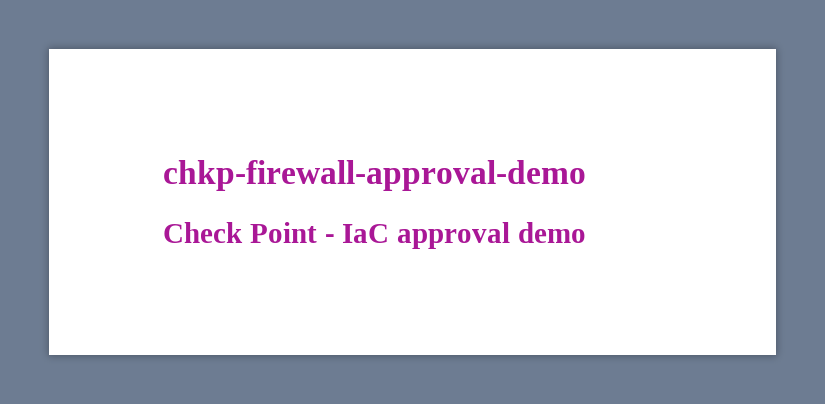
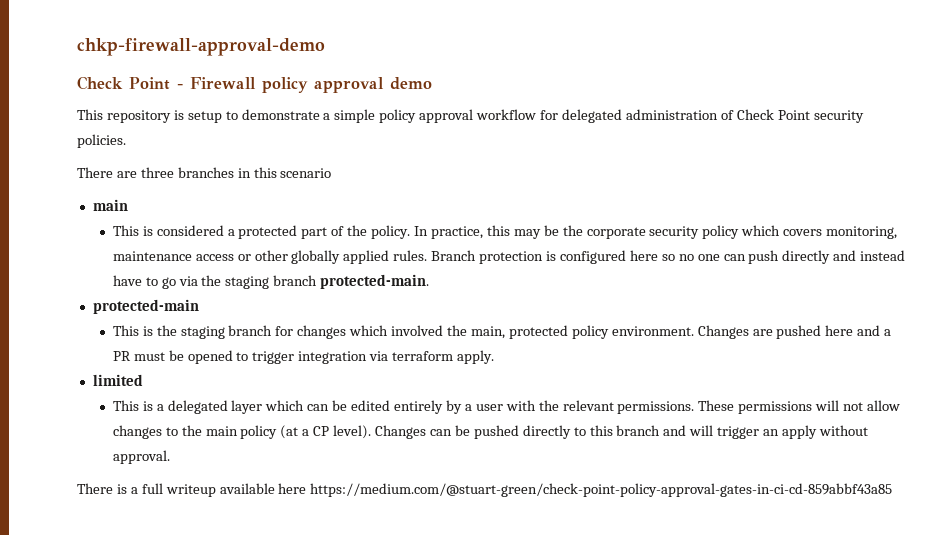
- Check Point - IaC approval demo
+ Check Point - Firewall policy approval demo
+ This repository is setup to demonstrate a simple policy approval workflow for delegated administration of Check Point security policies.
+ There are three branches in this scenario
+ main
+ This is considered a protected part of the policy. In practice, this may be the corporate security policy which covers monitoring, maintenance access or other globally applied rules. Branch protection is configured here so no one can push directly and instead have to go via the staging branch protected-main.
+ protected-main
+ This is the staging branch for changes which involved the main, protected policy environment. Changes are pushed here and a PR must be opened to trigger integration via terraform apply.
+ limited
+ This is a delegated layer which can be edited entirely by a user with the relevant permissions. These permissions will not allow changes to the main policy (at a CP level). Changes can be pushed directly to this branch and will trigger an apply without approval.
+ There is a full writeup available here https://medium.com/@stuart-green/check-point-policy-approval-gates-in-ci-cd-859abbf43a85

